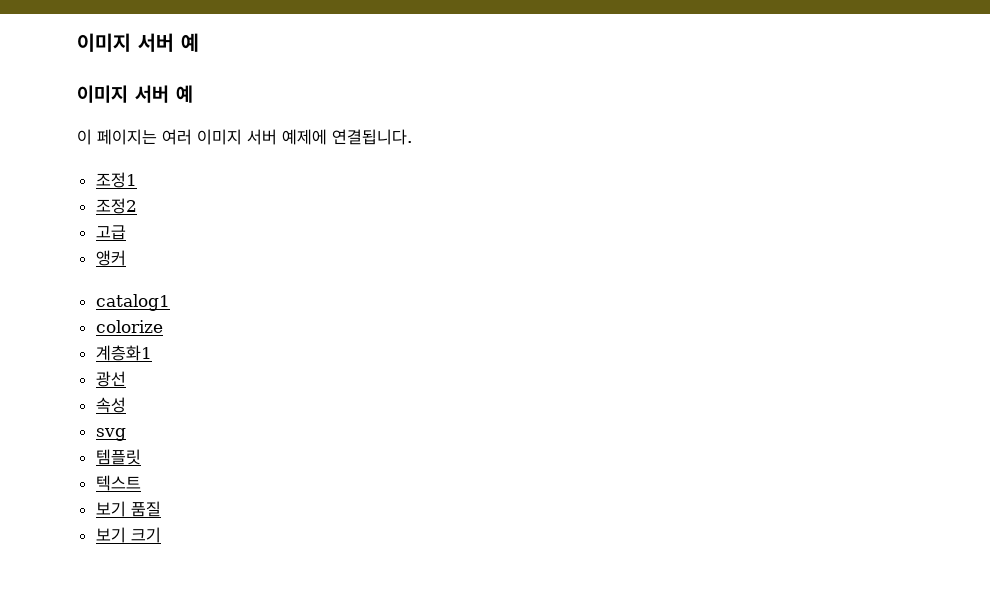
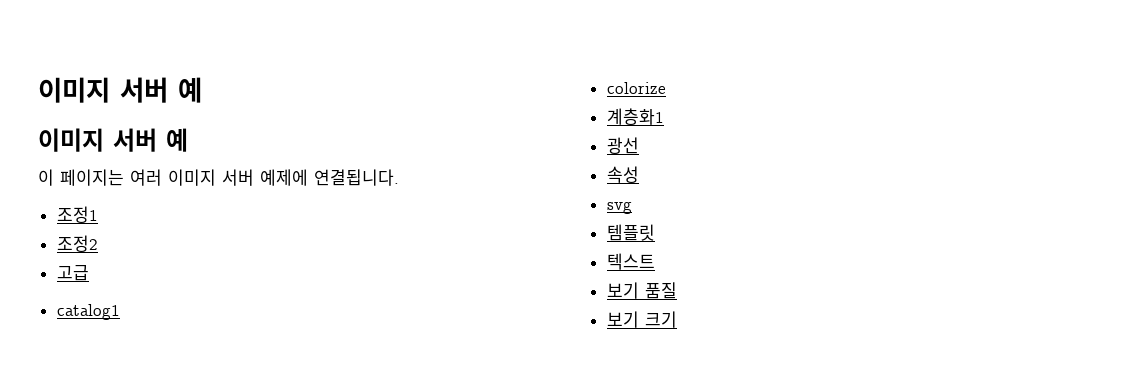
- 앵커

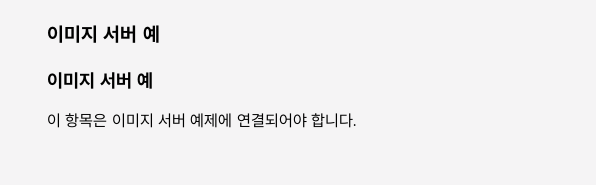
- 이 페이지는 여러 이미지 서버 예제에 연결됩니다.
- 조정1
- 조정2
- 고급
- catalog1
- colorize
- 계층화1
- 광선
- 속성
- svg
- 템플릿
- 텍스트
- 보기 품질
- 보기 크기
+ 이 항목은 이미지 서버 예제에 연결되어야 합니다.

